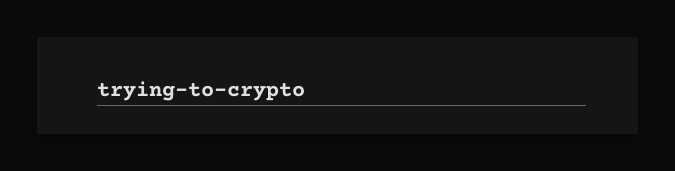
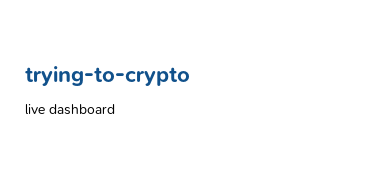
+ live dashboard

